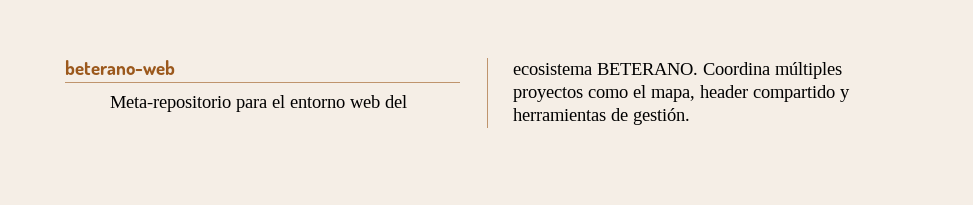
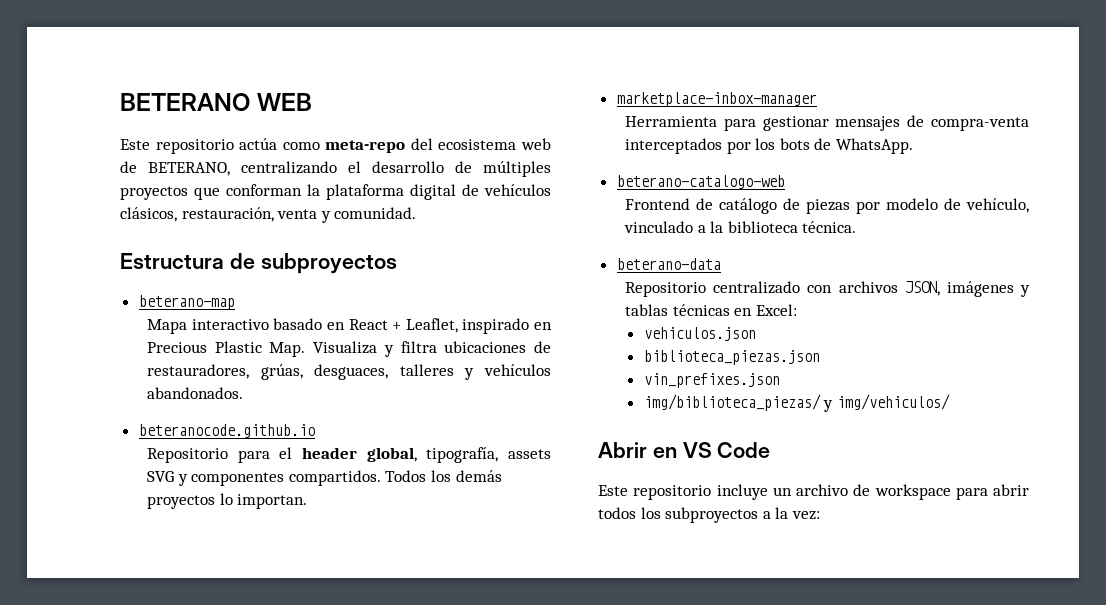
- beterano-web
- Meta-repositorio para el entorno web del ecosistema BETERANO. Coordina múltiples proyectos como el mapa, header compartido y herramientas de gestión.
+ BETERANO WEB
+ Este repositorio actúa como meta-repo del ecosistema web de BETERANO, centralizando el desarrollo de múltiples proyectos que conforman la plataforma digital de vehículos clásicos, restauración, venta y comunidad.
+ Estructura de subproyectos
+ beterano-map
+ Mapa interactivo basado en React + Leaflet, inspirado en Precious Plastic Map. Visualiza y filtra ubicaciones de restauradores, grúas, desguaces, talleres y vehículos abandonados.
+ beteranocode.github.io
+ Repositorio para el header global, tipografía, assets SVG y componentes compartidos. Todos los demás proyectos lo importan.
+ marketplace-inbox-manager
+ Herramienta para gestionar mensajes de compra-venta interceptados por los bots de WhatsApp.
+ beterano-catalogo-web
+ Frontend de catálogo de piezas por modelo de vehículo, vinculado a la biblioteca técnica.
+ beterano-data
+ Repositorio centralizado con archivos JSON, imágenes y tablas técnicas en Excel:
+ vehiculos.json
+ biblioteca_piezas.json
+ vin_prefixes.json
+ img/biblioteca_piezas/ y img/vehiculos/
+ Abrir en VS Code
+ Este repositorio incluye un archivo de workspace para abrir todos los subproyectos a la vez:

